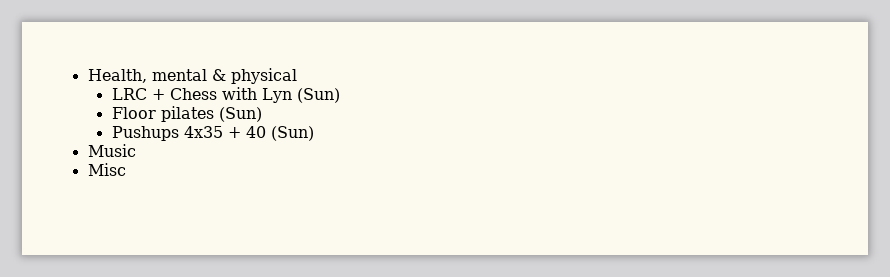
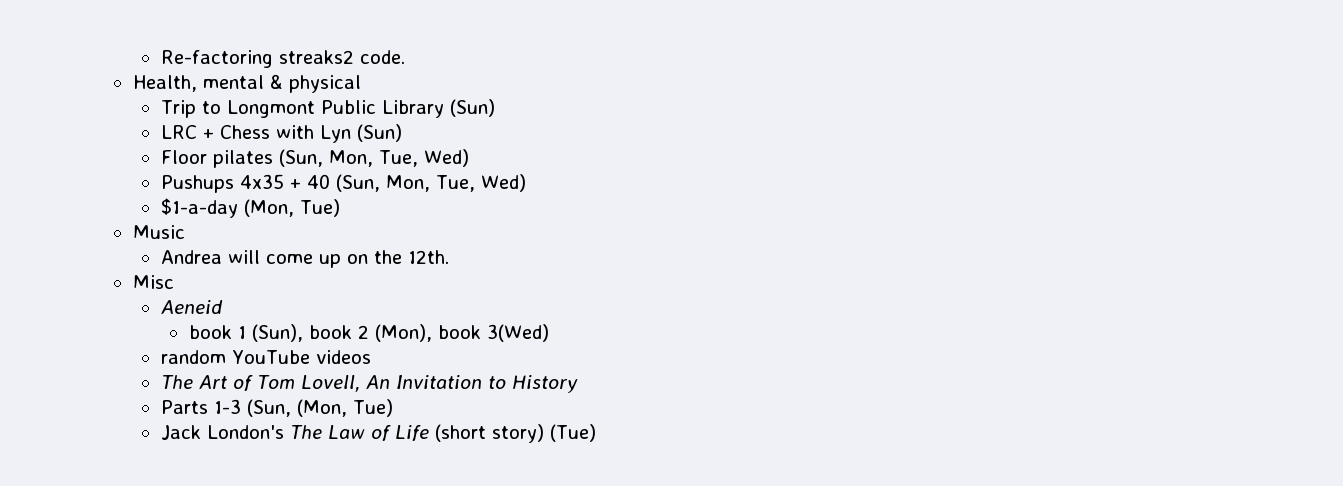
+ Re-factoring streaks2 code.
+ Trip to Longmont Public Library (Sun)
- Floor pilates (Sun)
+ Floor pilates (Sun, Mon, Tue, Wed)
- Pushups 4x35 + 40 (Sun)
+ Pushups 4x35 + 40 (Sun, Mon, Tue, Wed)
+ $1-a-day (Mon, Tue)
  Music
+ Andrea will come up on the 12th.
  Misc
+ Aeneid
+ book 1 (Sun), book 2 (Mon), book 3(Wed)
+ random YouTube videos
+ The Art of Tom Lovell, An Invitation to History
+ Parts 1-3 (Sun, (Mon, Tue)
+ Jack London's The Law of Life (short story) (Tue)

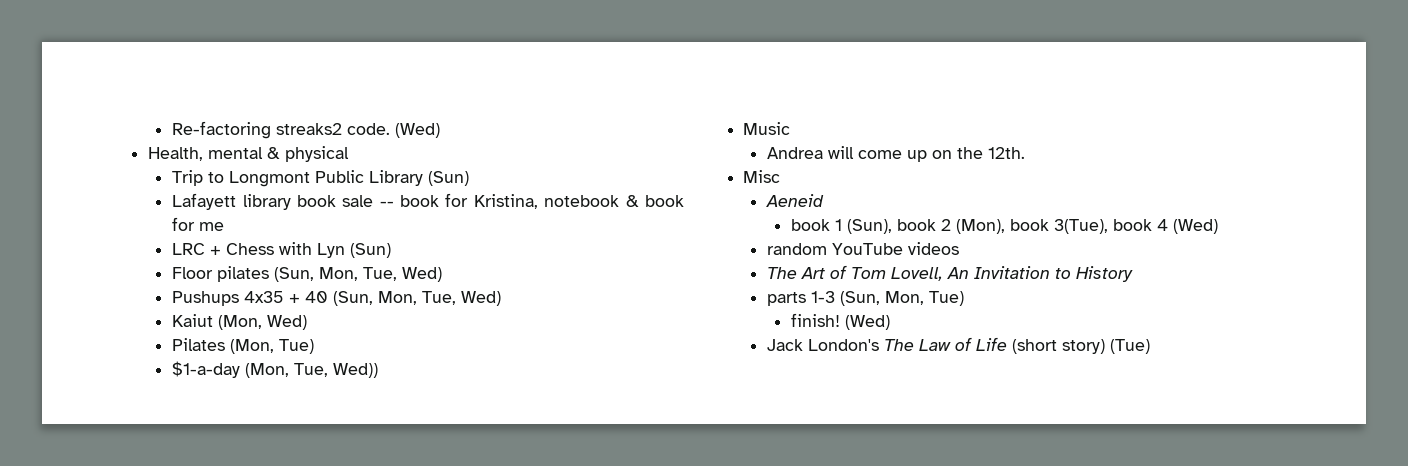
- Re-factoring streaks2 code.
+ Re-factoring streaks2 code. (Wed)
+ Lafayett library book sale -- book for Kristina, notebook & book for me
+ Kaiut (Mon, Wed)
+ Pilates (Mon, Tue)
- $1-a-day (Mon, Tue)
+ $1-a-day (Mon, Tue, Wed))
- book 1 (Sun), book 2 (Mon), book 3(Wed)
+ book 1 (Sun), book 2 (Mon), book 3(Tue), book 4 (Wed)
- Parts 1-3 (Sun, (Mon, Tue)
+ parts 1-3 (Sun, Mon, Tue)
+ finish! (Wed)

